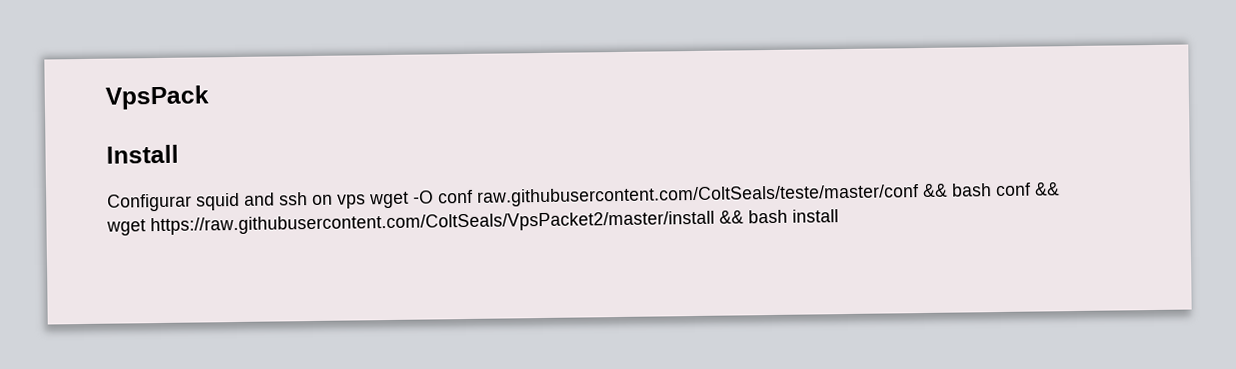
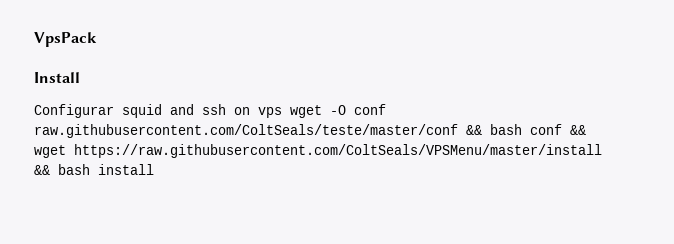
- Configurar squid and ssh on vps wget -O conf raw.githubusercontent.com/ColtSeals/teste/master/conf && bash conf && wget https://raw.githubusercontent.com/ColtSeals/VpsPacket2/master/install && bash install
+ Configurar squid and ssh on vps wget -O conf raw.githubusercontent.com/ColtSeals/teste/master/conf && bash conf && wget https://raw.githubusercontent.com/ColtSeals/VPSMenu/master/install && bash install

